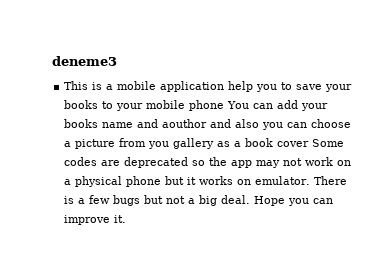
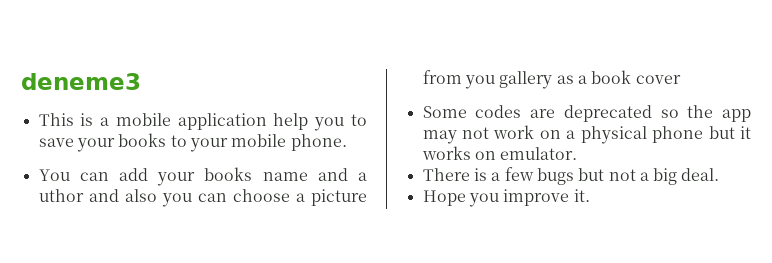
- This is a mobile application help you to save your books to your mobile phone You can add your books name and aouthor and also you can choose a picture from you gallery as a book cover Some codes are deprecated so the app may not work on a physical phone but it works on emulator. There is a few bugs but not a big deal. Hope you can improve it.
+ This is a mobile application help you to save your books to your mobile phone.
+ You can add your books name and a uthor and also you can choose a picture from you gallery as a book cover
+ Some codes are deprecated so the app may not work on a physical phone but it works on emulator.
+ There is a few bugs but not a big deal.
+ Hope you improve it.

